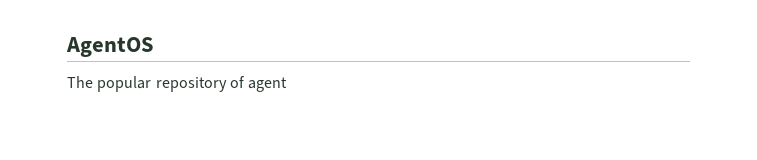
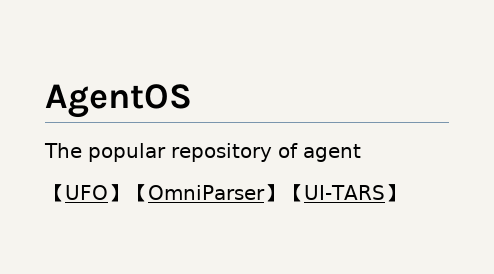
+ 【UFO】【OmniParser】【UI-TARS】

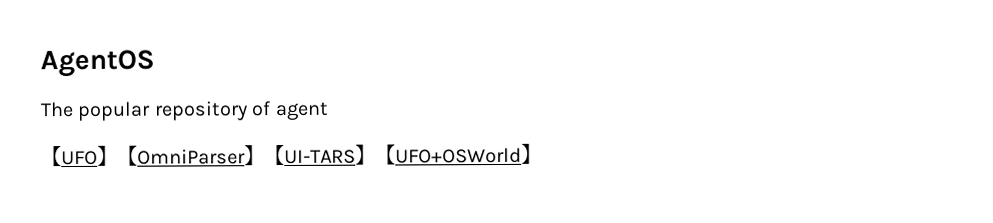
- 【UFO】【OmniParser】【UI-TARS】
+ 【UFO】【OmniParser】【UI-TARS】【UFO+OSWorld】

